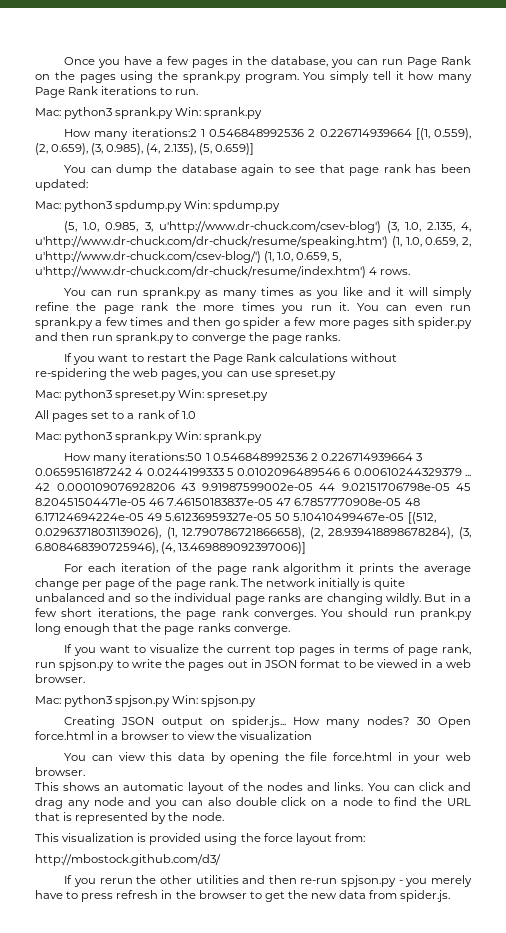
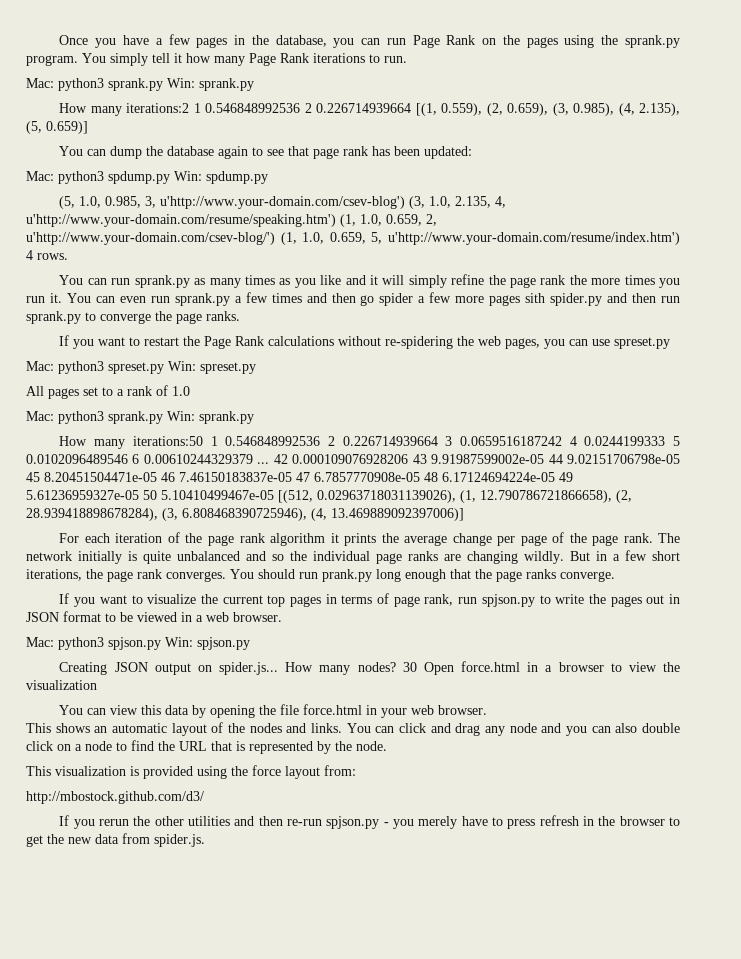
- (5, 1.0, 0.985, 3, u'http://www.dr-chuck.com/csev-blog') (3, 1.0, 2.135, 4, u'http://www.dr-chuck.com/dr-chuck/resume/speaking.htm') (1, 1.0, 0.659, 2, u'http://www.dr-chuck.com/csev-blog/') (1, 1.0, 0.659, 5, u'http://www.dr-chuck.com/dr-chuck/resume/index.htm') 4 rows.
+ (5, 1.0, 0.985, 3, u'http://www.your-domain.com/csev-blog') (3, 1.0, 2.135, 4, u'http://www.your-domain.com/resume/speaking.htm') (1, 1.0, 0.659, 2, u'http://www.your-domain.com/csev-blog/') (1, 1.0, 0.659, 5, u'http://www.your-domain.com/resume/index.htm') 4 rows.

